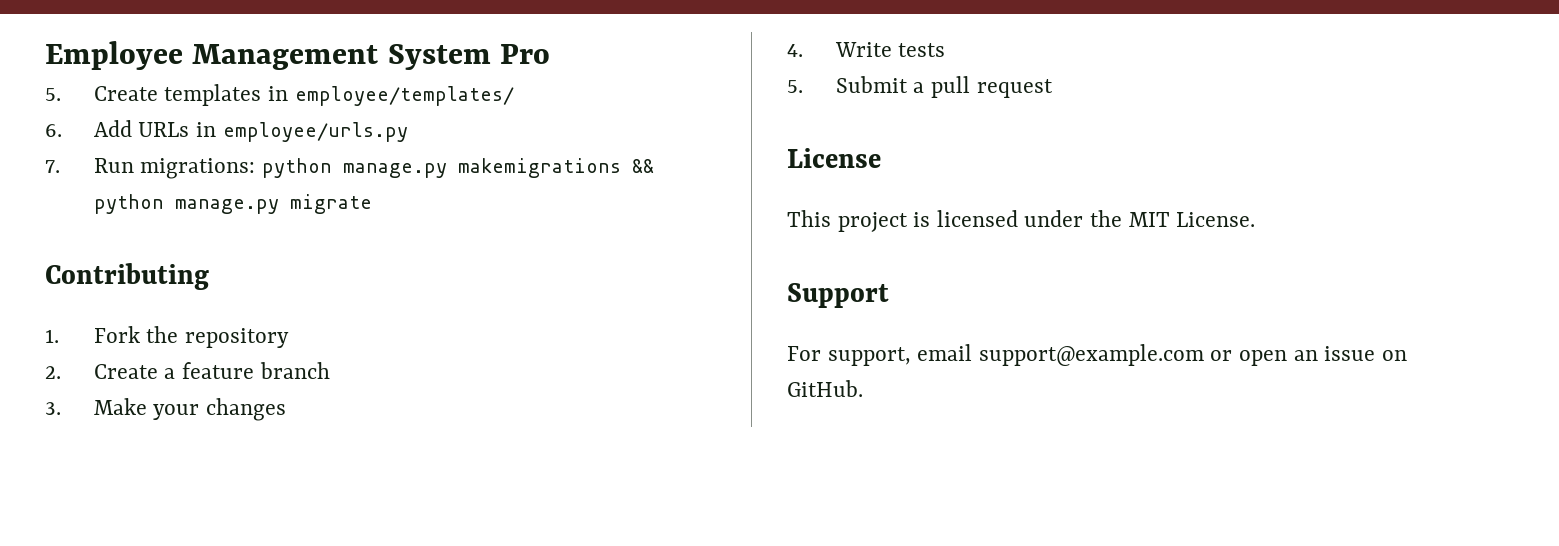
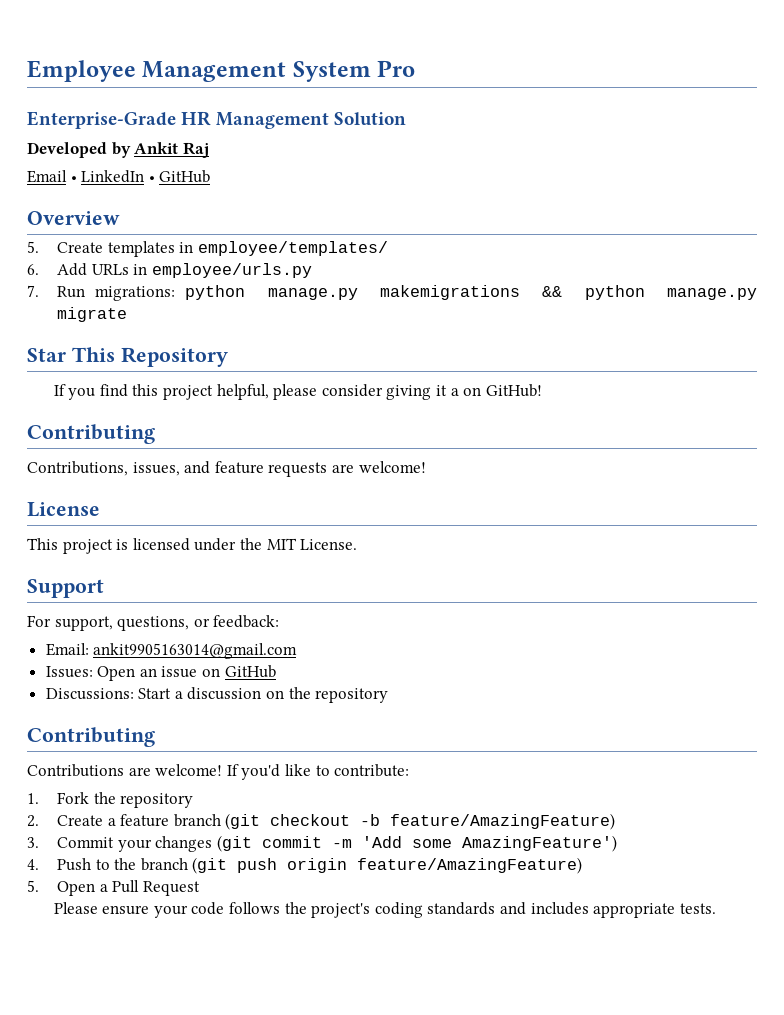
+ Enterprise-Grade HR Management Solution
+ Developed by Ankit Raj
+ Email • LinkedIn • GitHub
+ Overview
+ Star This Repository
+ If you find this project helpful, please consider giving it a on GitHub!
  Contributing
- 1. Fork the repository
- 2. Create a feature branch
- 3. Make your changes
- 4. Write tests
- 5. Submit a pull request
+ Contributions, issues, and feature requests are welcome!
- For support, email support@example.com or open an issue on GitHub.
+ For support, questions, or feedback:
+ Email: ankit9905163014@gmail.com
+ Issues: Open an issue on GitHub
+ Discussions: Start a discussion on the repository
+ Contributing
+ Contributions are welcome! If you'd like to contribute:
+ 1. Fork the repository
+ 2. Create a feature branch (git checkout -b feature/AmazingFeature)
+ 3. Commit your changes (git commit -m 'Add some AmazingFeature')
+ 4. Push to the branch (git push origin feature/AmazingFeature)
+ 5. Open a Pull Request
+ Please ensure your code follows the project's coding standards and includes appropriate tests.

